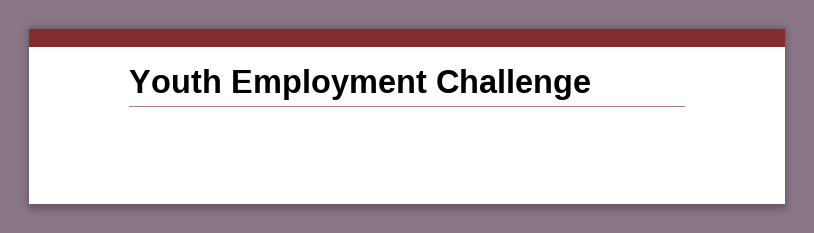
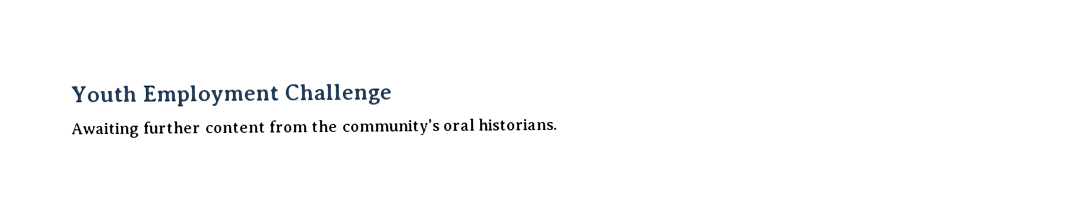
+ Awaiting further content from the community's oral historians.

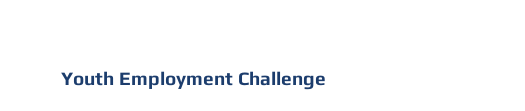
- Awaiting further content from the community's oral historians.

